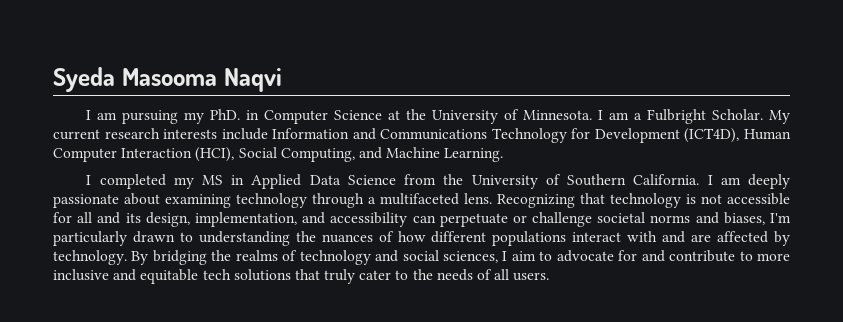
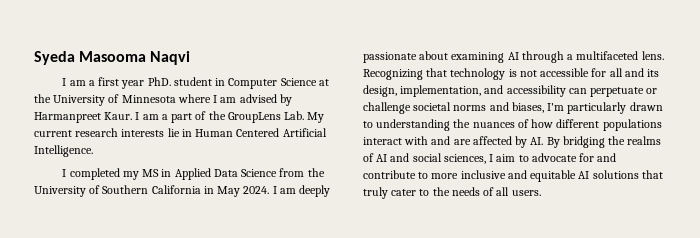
- I am pursuing my PhD. in Computer Science at the University of Minnesota. I am a Fulbright Scholar. My current research interests include Information and Communications Technology for Development (ICT4D), Human Computer Interaction (HCI), Social Computing, and Machine Learning.
+ I am a first year PhD. student in Computer Science at the University of Minnesota where I am advised by Harmanpreet Kaur. I am a part of the GroupLens Lab. My current research interests lie in Human Centered Artificial Intelligence.
- I completed my MS in Applied Data Science from the University of Southern California.
+ I completed my MS in Applied Data Science from the University of Southern California in May 2024.
- I am deeply passionate about examining technology through a multifaceted lens.
+ I am deeply passionate about examining AI through a multifaceted lens.
- Recognizing that technology is not accessible for all and its design, implementation, and accessibility can perpetuate or challenge societal norms and biases, I'm particularly drawn to understanding the nuances of how different populations interact with and are affected by technology. By bridging the realms of technology and social sciences, I aim to advocate for and contribute to more inclusive and equitable tech solutions that truly cater to the needs of all users.
+ Recognizing that technology is not accessible for all and its design, implementation, and accessibility can perpetuate or challenge societal norms and biases, I'm particularly drawn to understanding the nuances of how different populations interact with and are affected by AI. By bridging the realms of AI and social sciences, I aim to advocate for and contribute to more inclusive and equitable AI solutions that truly cater to the needs of all users.

